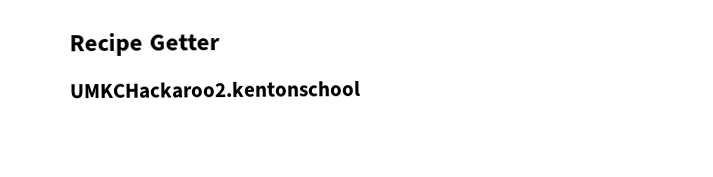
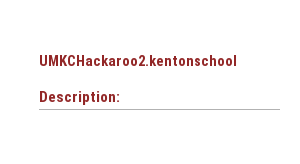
- Recipe Getter
  UMKCHackaroo2.kentonschool
+ Description:

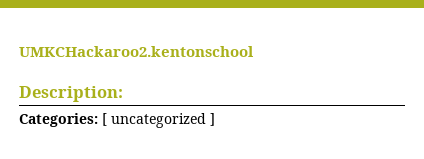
+ Categories: [ uncategorized ]

